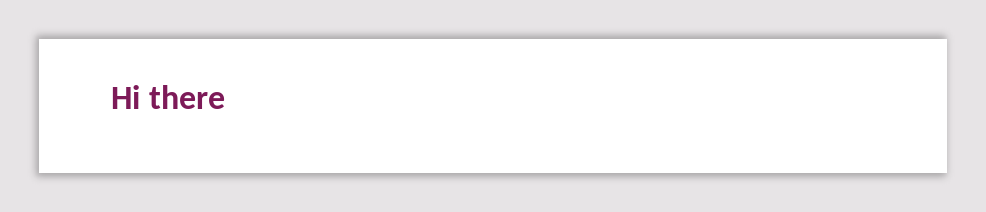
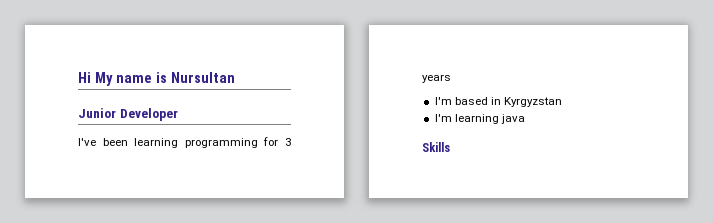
- Hi there
+ Hi My name is Nursultan
+ Junior Developer
+ I've been learning programming for 3 years
+ I'm based in Kyrgyzstan
+ I'm learning java
+ Skills

